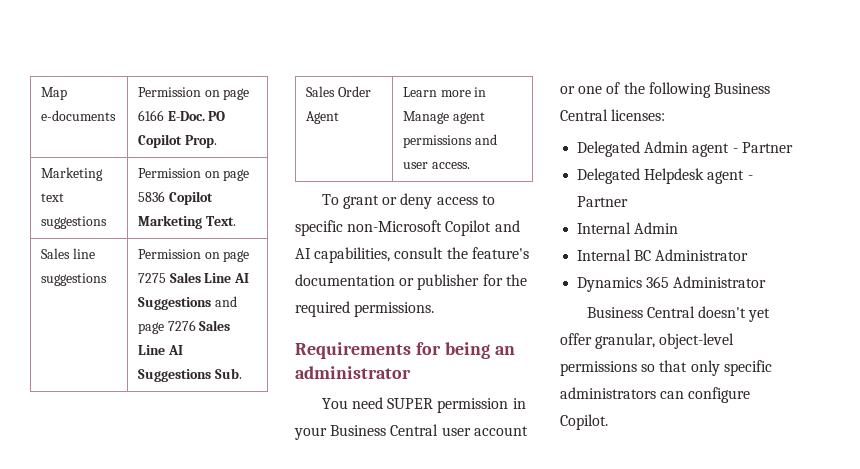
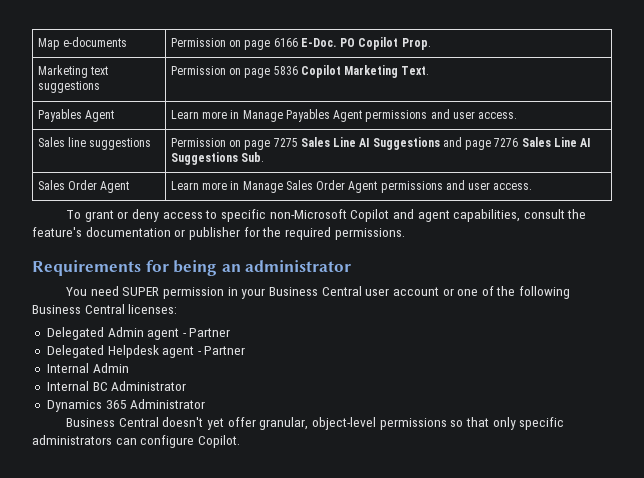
+ Payables Agent | Learn more in Manage Payables Agent permissions and user access.
- Sales Order Agent | Learn more in Manage agent permissions and user access.
+ Sales Order Agent | Learn more in Manage Sales Order Agent permissions and user access.
- To grant or deny access to specific non-Microsoft Copilot and AI capabilities, consult the feature's documentation or publisher for the required permissions.
+ To grant or deny access to specific non-Microsoft Copilot and agent capabilities, consult the feature's documentation or publisher for the required permissions.

